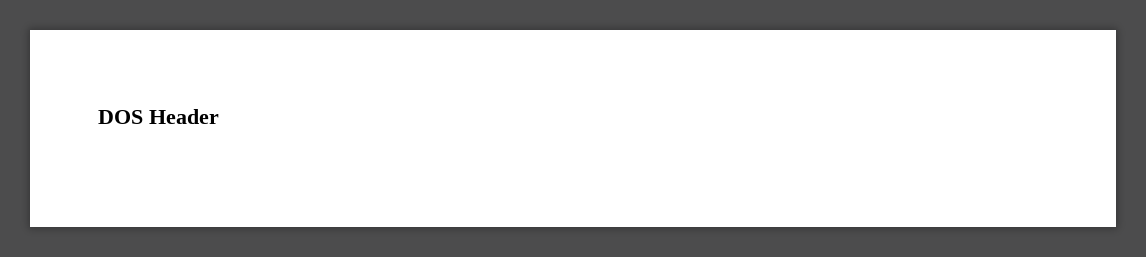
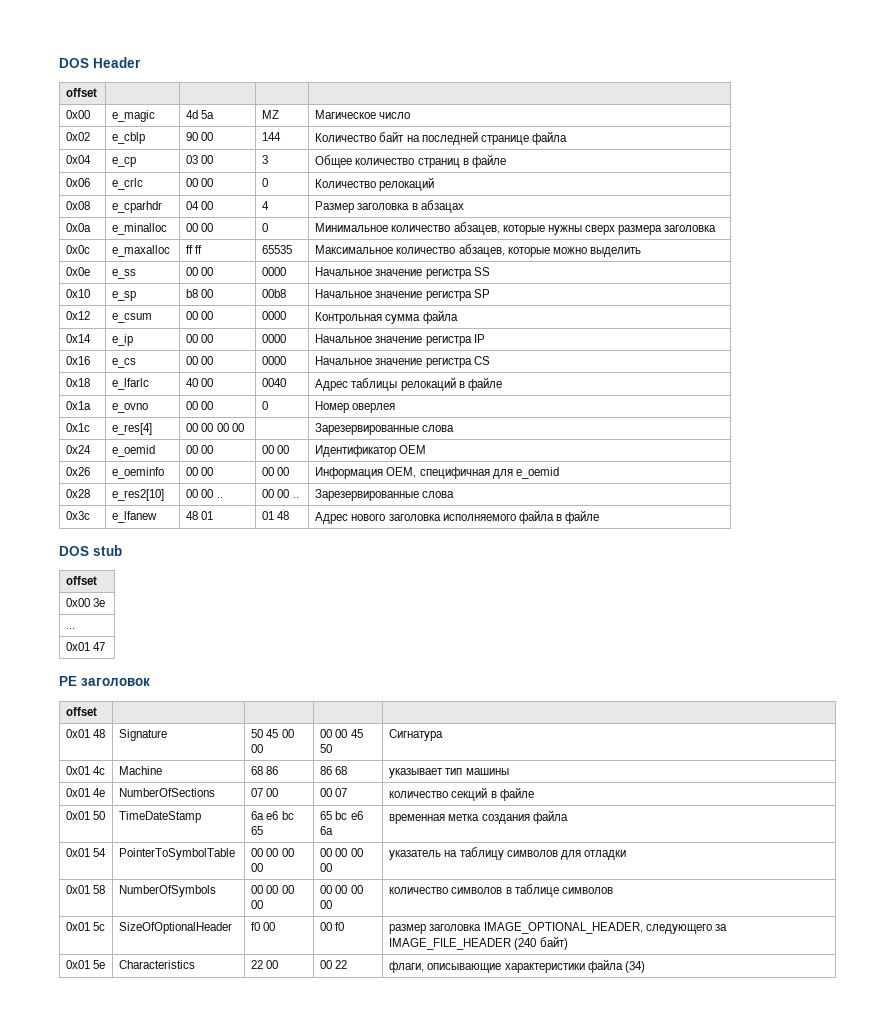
  DOS Header
+ offset | | | |
+ 0x00 | e_magic | 4d 5a | MZ | Магическое число
+ 0x02 | e_cblp | 90 00 | 144 | Количество байт на последней странице файла
+ 0x04 | e_cp | 03 00 | 3 | Общее количество страниц в файле
+ 0x06 | e_crlc | 00 00 | 0 | Количество релокаций
+ 0x08 | e_cparhdr | 04 00 | 4 | Размер заголовка в абзацах
+ 0x0a | e_minalloc | 00 00 | 0 | Минимальное количество абзацев, которые нужны сверх размера заголовка
+ 0x0c | e_maxalloc | ff ff | 65535 | Максимальное количество абзацев, которые можно выделить
+ 0x0e | e_ss | 00 00 | 0000 | Начальное значение регистра SS
+ 0x10 | e_sp | b8 00 | 00b8 | Начальное значение регистра SP
+ 0x12 | e_csum | 00 00 | 0000 | Контрольная сумма файла
+ 0x14 | e_ip | 00 00 | 0000 | Начальное значение регистра IP
+ 0x16 | e_cs | 00 00 | 0000 | Начальное значение регистра CS
+ 0x18 | e_lfarlc | 40 00 | 0040 | Адрес таблицы релокаций в файле
+ 0x1a | e_ovno | 00 00 | 0 | Номер оверлея
+ 0x1c | e_res[4] | 00 00 00 00 | | Зарезервированные слова
+ 0x24 | e_oemid | 00 00 | 00 00 | Идентификатор OEM
+ 0x26 | e_oeminfo | 00 00 | 00 00 | Информация OEM, специфичная для e_oemid
+ 0x28 | e_res2[10] | 00 00 .. | 00 00 .. | Зарезервированные слова
+ 0x3c | e_lfanew | 48 01 | 01 48 | Адрес нового заголовка исполняемого файла в файле
+ DOS stub
+ offset
+ 0x00 3e
+ ...
+ 0x01 47
+ PE заголовок
+ offset | | | |
+ 0x01 48 | Signature | 50 45 00 00 | 00 00 45 50 | Сигнатура
+ 0x01 4c | Machine | 68 86 | 86 68 | указывает тип машины
+ 0x01 4e | NumberOfSections | 07 00 | 00 07 | количество секций в файле
+ 0x01 50 | TimeDateStamp | 6a e6 bc 65 | 65 bc e6 6a | временная метка создания файла
+ 0x01 54 | PointerToSymbolTable | 00 00 00 00 | 00 00 00 00 | указатель на таблицу символов для отладки
+ 0x01 58 | NumberOfSymbols | 00 00 00 00 | 00 00 00 00 | количество символов в таблице символов
+ 0x01 5c | SizeOfOptionalHeader | f0 00 | 00 f0 | размер заголовка IMAGE_OPTIONAL_HEADER, следующего за IMAGE_FILE_HEADER (240 байт)
+ 0x01 5e | Characteristics | 22 00 | 00 22 | флаги, описывающие характеристики файла (34)

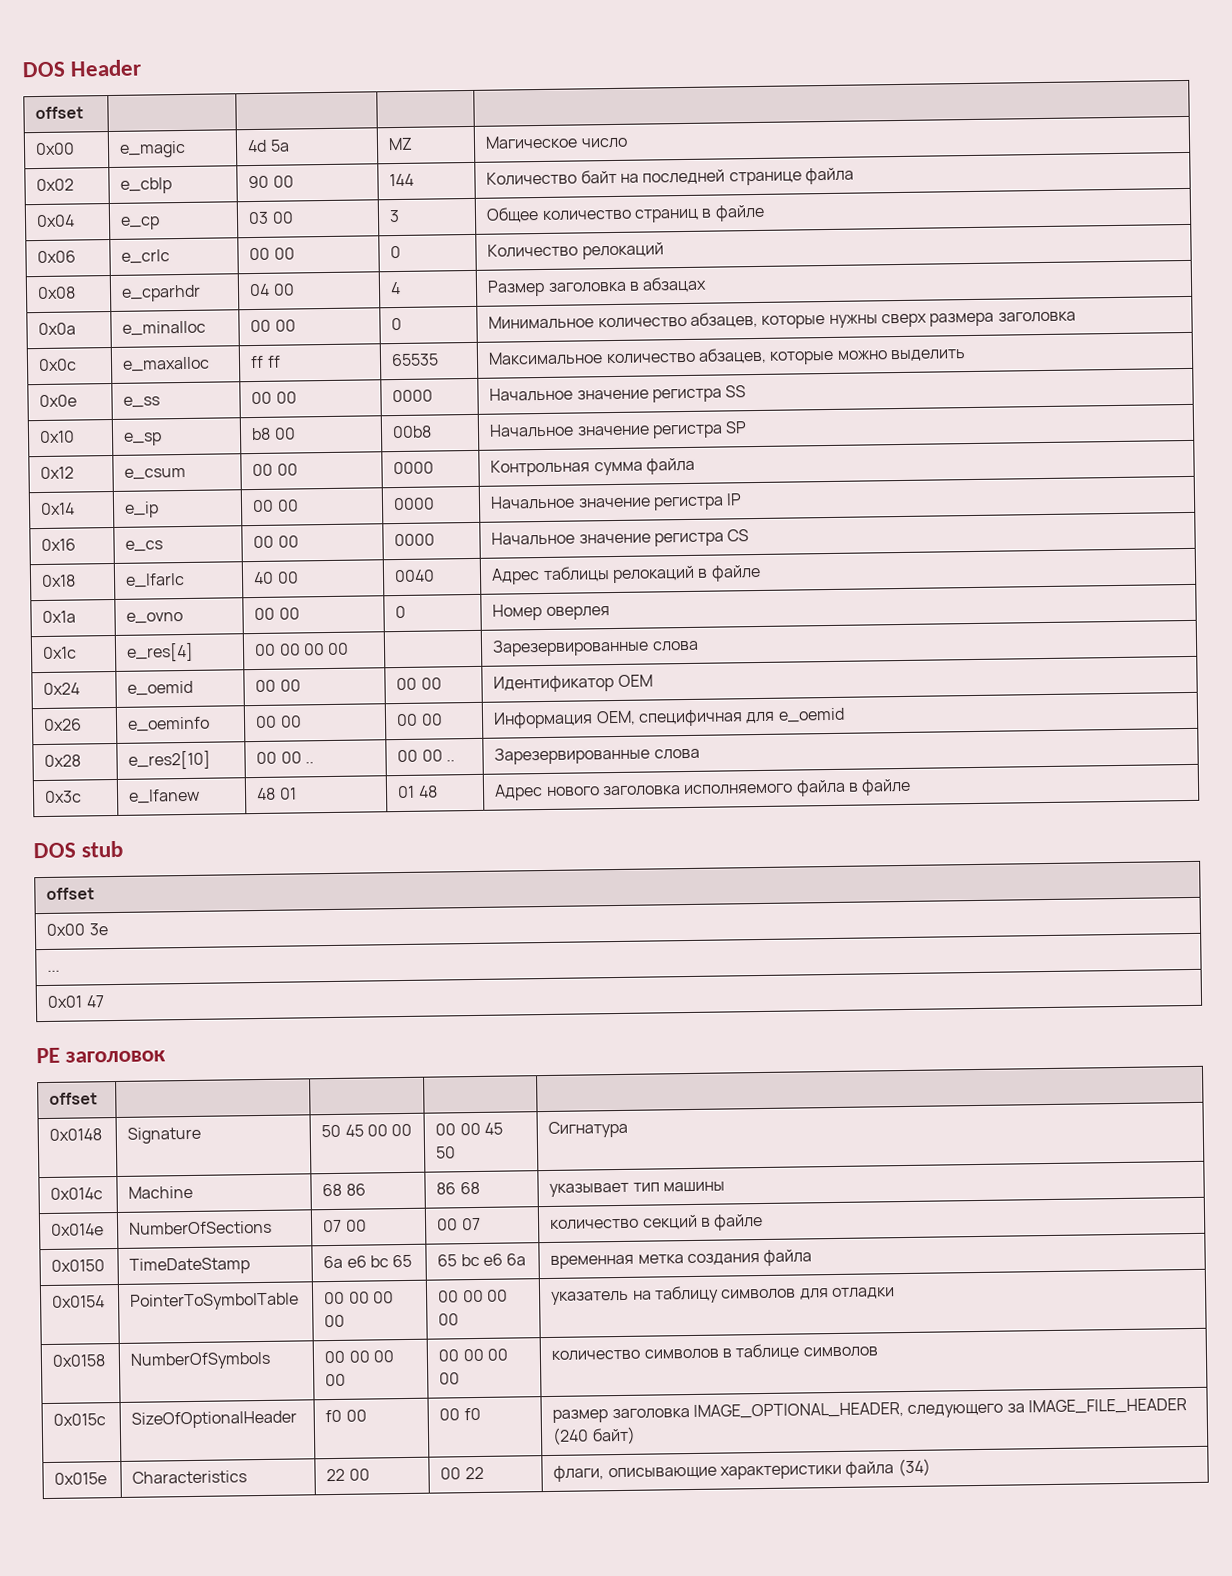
- 0x01 48 | Signature | 50 45 00 00 | 00 00 45 50 | Сигнатура
+ 0x0148 | Signature | 50 45 00 00 | 00 00 45 50 | Сигнатура
- 0x01 4c | Machine | 68 86 | 86 68 | указывает тип машины
+ 0x014c | Machine | 68 86 | 86 68 | указывает тип машины
- 0x01 4e | NumberOfSections | 07 00 | 00 07 | количество секций в файле
+ 0x014e | NumberOfSections | 07 00 | 00 07 | количество секций в файле
- 0x01 50 | TimeDateStamp | 6a e6 bc 65 | 65 bc e6 6a | временная метка создания файла
+ 0x0150 | TimeDateStamp | 6a e6 bc 65 | 65 bc e6 6a | временная метка создания файла
- 0x01 54 | PointerToSymbolTable | 00 00 00 00 | 00 00 00 00 | указатель на таблицу символов для отладки
+ 0x0154 | PointerToSymbolTable | 00 00 00 00 | 00 00 00 00 | указатель на таблицу символов для отладки
- 0x01 58 | NumberOfSymbols | 00 00 00 00 | 00 00 00 00 | количество символов в таблице символов
+ 0x0158 | NumberOfSymbols | 00 00 00 00 | 00 00 00 00 | количество символов в таблице символов
- 0x01 5c | SizeOfOptionalHeader | f0 00 | 00 f0 | размер заголовка IMAGE_OPTIONAL_HEADER, следующего за IMAGE_FILE_HEADER (240 байт)
+ 0x015c | SizeOfOptionalHeader | f0 00 | 00 f0 | размер заголовка IMAGE_OPTIONAL_HEADER, следующего за IMAGE_FILE_HEADER (240 байт)
- 0x01 5e | Characteristics | 22 00 | 00 22 | флаги, описывающие характеристики файла (34)
+ 0x015e | Characteristics | 22 00 | 00 22 | флаги, описывающие характеристики файла (34)

